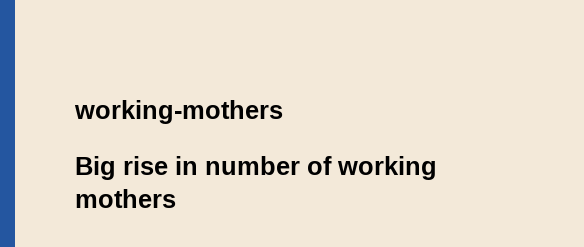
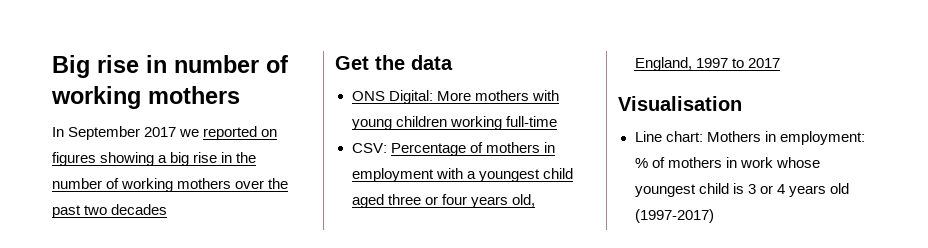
- working-mothers
+ In September 2017 we reported on figures showing a big rise in the number of working mothers over the past two decades
+ Get the data
+ ONS Digital: More mothers with young children working full-time
+ CSV: Percentage of mothers in employment with a youngest child aged three or four years old, England, 1997 to 2017
+ Visualisation
+ Line chart: Mothers in employment: % of mothers in work whose youngest child is 3 or 4 years old (1997-2017)

